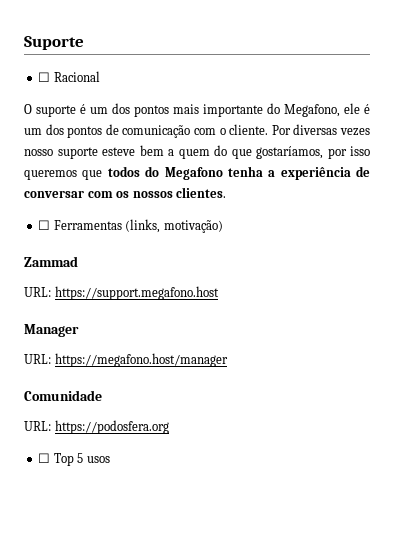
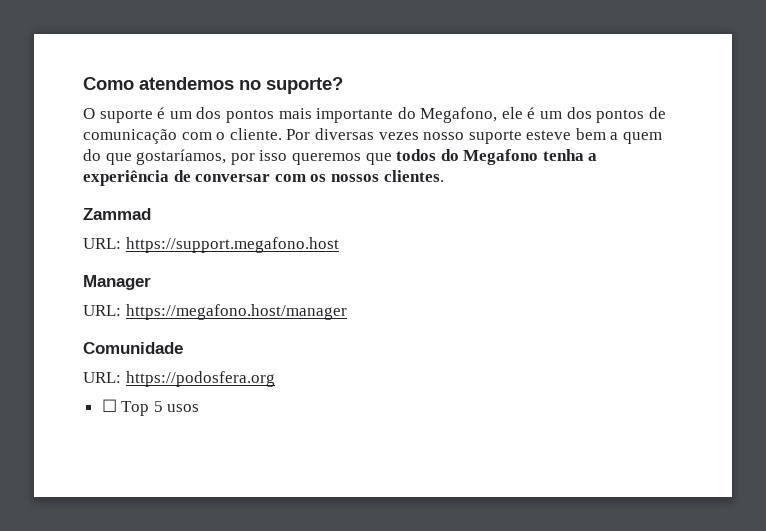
- Suporte
- ☐ Racional
+ Como atendemos no suporte?
- ☐ Ferramentas (links, motivação)

